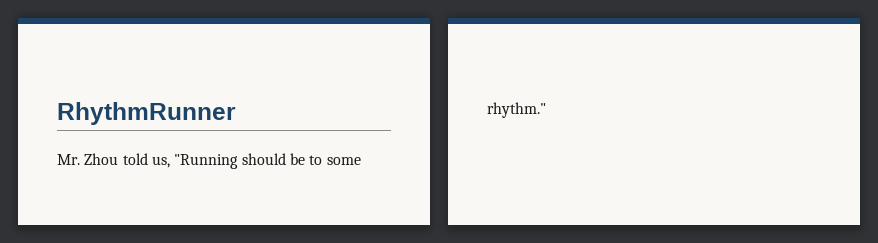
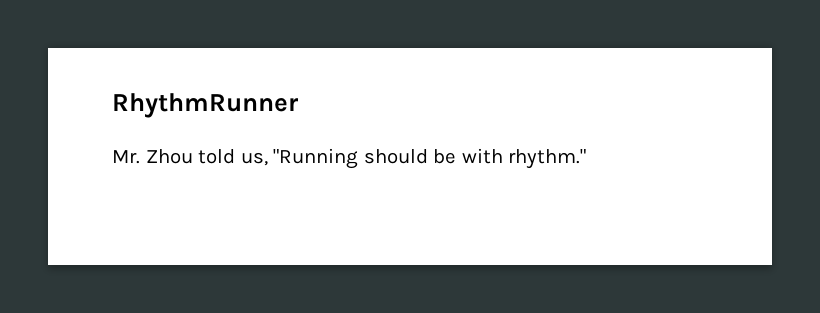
- Mr. Zhou told us, "Running should be to some rhythm."
+ Mr. Zhou told us, "Running should be with rhythm."

